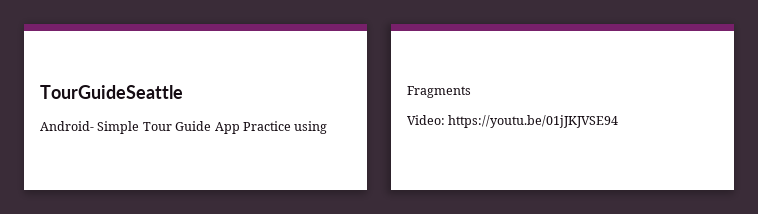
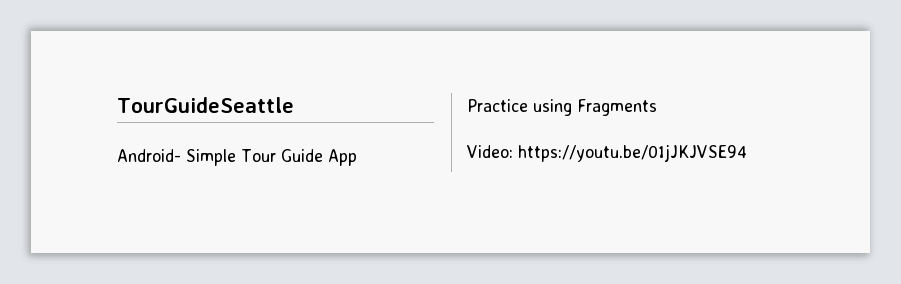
- Android- Simple Tour Guide App Practice using Fragments
+ Android- Simple Tour Guide App
+ Practice using Fragments

